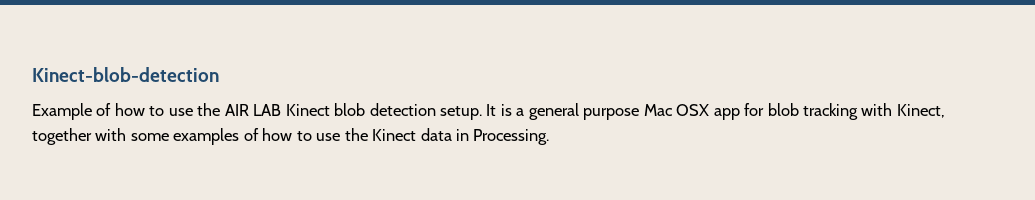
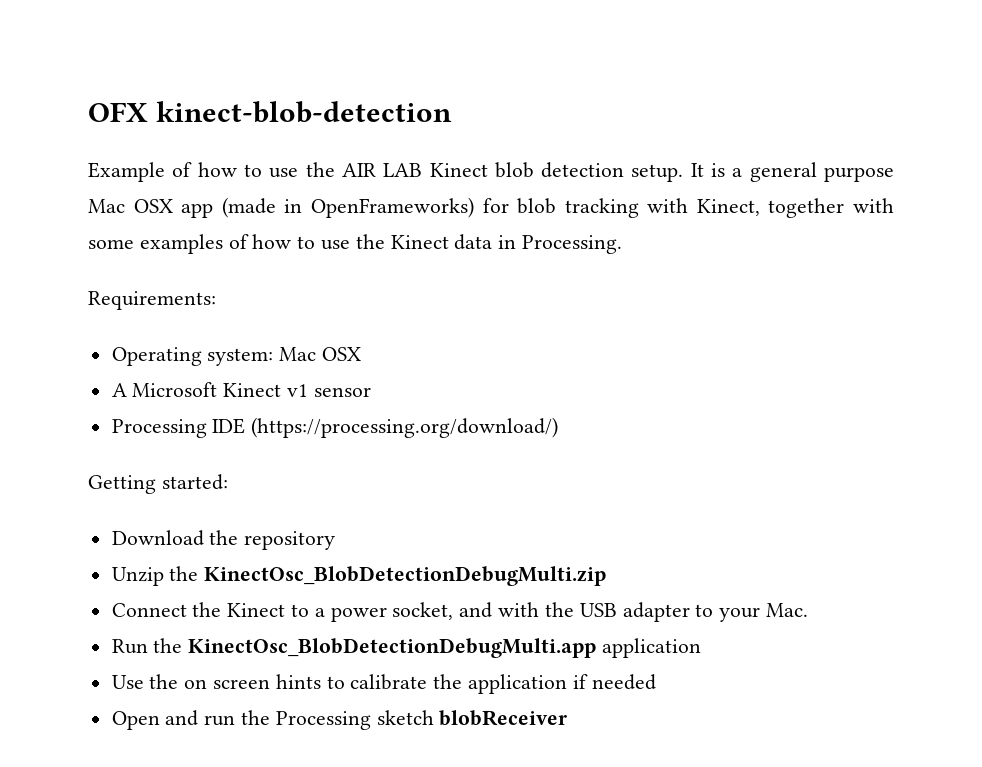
- Kinect-blob-detection
+ OFX kinect-blob-detection
- It is a general purpose Mac OSX app for blob tracking with Kinect, together with some examples of how to use the Kinect data in Processing.
+ It is a general purpose Mac OSX app (made in OpenFrameworks) for blob tracking with Kinect, together with some examples of how to use the Kinect data in Processing.
+ Requirements:
+ Operating system: Mac OSX
+ A Microsoft Kinect v1 sensor
+ Processing IDE (https://processing.org/download/)
+ Getting started:
+ Download the repository
+ Unzip the KinectOsc_BlobDetectionDebugMulti.zip
+ Connect the Kinect to a power socket, and with the USB adapter to your Mac.
+ Run the KinectOsc_BlobDetectionDebugMulti.app application
+ Use the on screen hints to calibrate the application if needed
+ Open and run the Processing sketch blobReceiver

